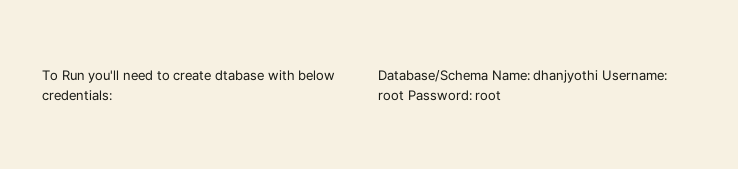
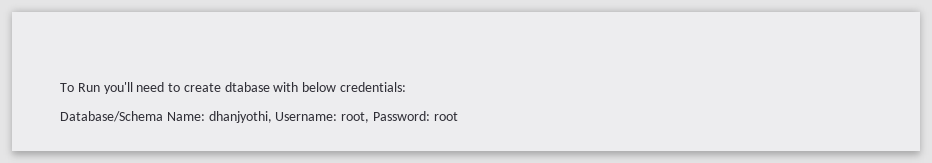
- Database/Schema Name: dhanjyothi Username: root Password: root
+ Database/Schema Name: dhanjyothi, Username: root, Password: root

